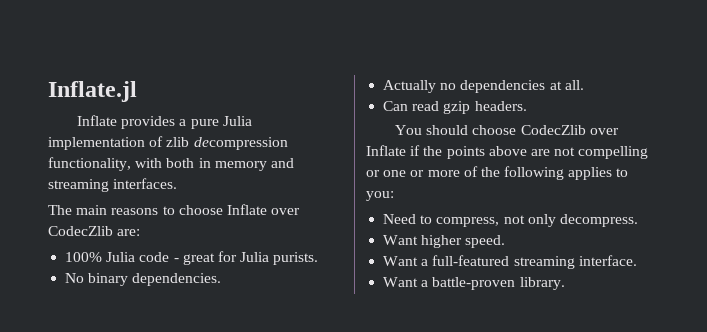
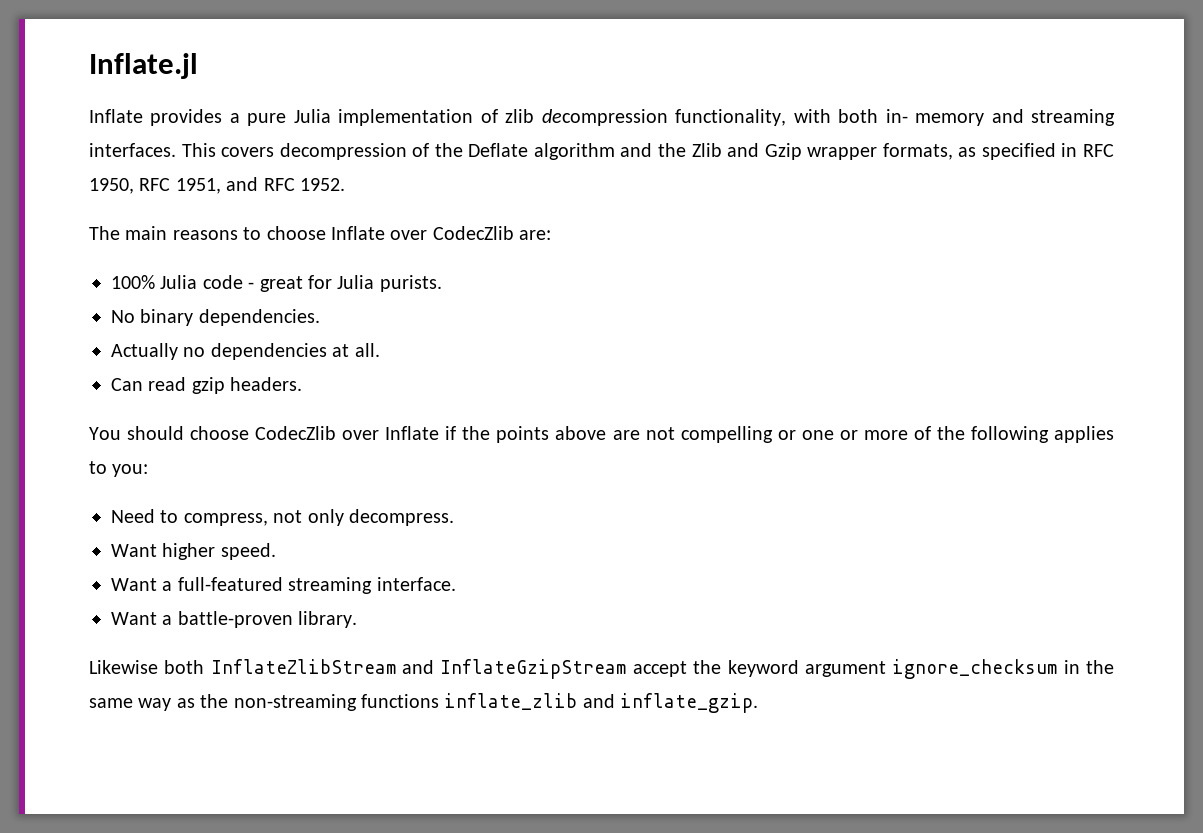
- Inflate provides a pure Julia implementation of zlib decompression functionality, with both in memory and streaming interfaces.
+ Inflate provides a pure Julia implementation of zlib decompression functionality, with both in- memory and streaming interfaces. This covers decompression of the Deflate algorithm and the Zlib and Gzip wrapper formats, as specified in RFC 1950, RFC 1951, and RFC 1952.
+ Likewise both InflateZlibStream and InflateGzipStream accept the keyword argument ignore_checksum in the same way as the non-streaming functions inflate_zlib and inflate_gzip.

